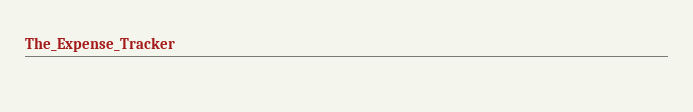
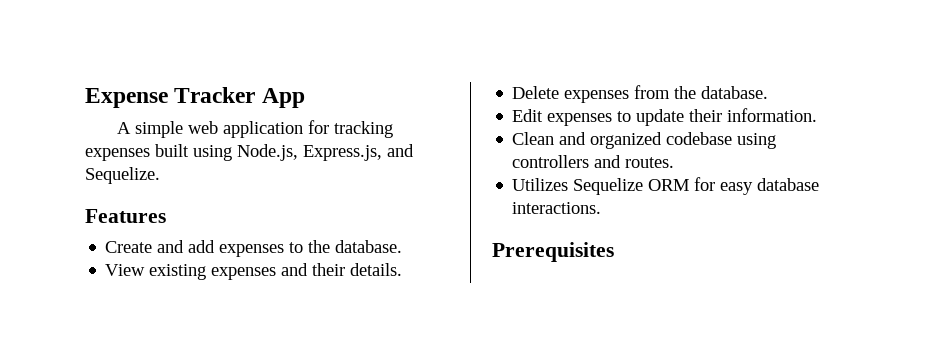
- The_Expense_Tracker
+ Expense Tracker App
+ A simple web application for tracking expenses built using Node.js, Express.js, and Sequelize.
+ Features
+ Create and add expenses to the database.
+ View existing expenses and their details.
+ Delete expenses from the database.
+ Edit expenses to update their information.
+ Clean and organized codebase using controllers and routes.
+ Utilizes Sequelize ORM for easy database interactions.
+ Prerequisites

